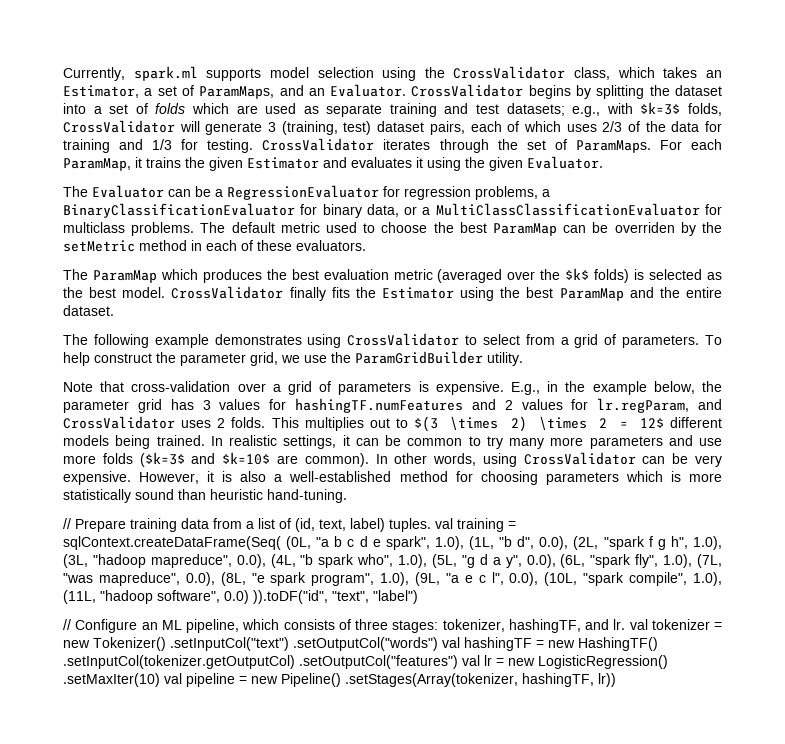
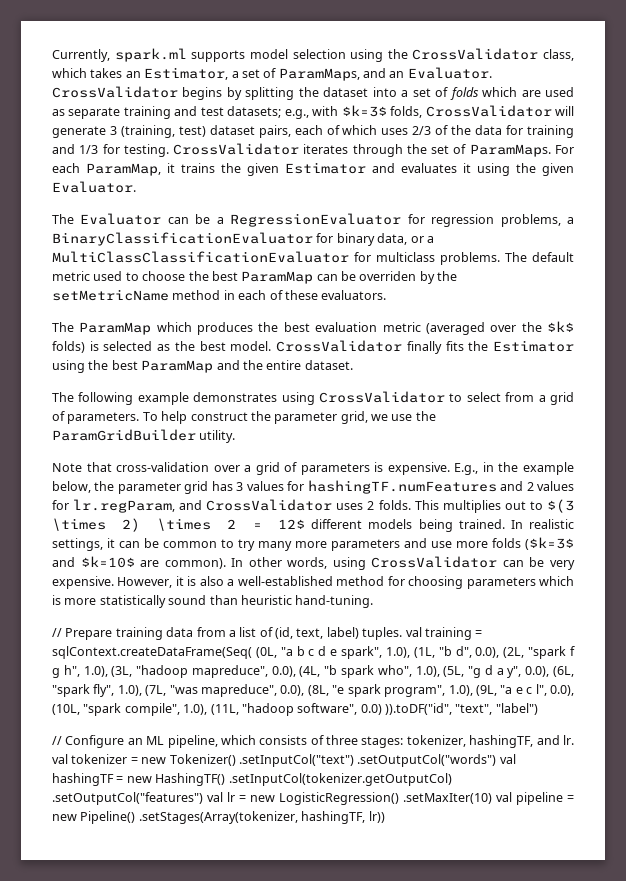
- The default metric used to choose the best ParamMap can be overriden by the setMetric method in each of these evaluators.
+ The default metric used to choose the best ParamMap can be overriden by the setMetricName method in each of these evaluators.

